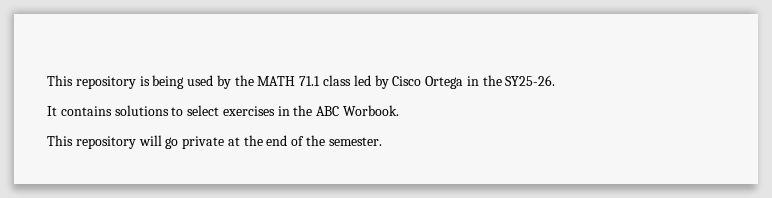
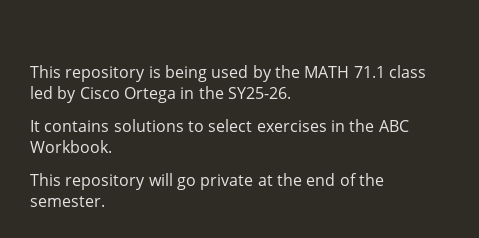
- It contains solutions to select exercises in the ABC Worbook.
+ It contains solutions to select exercises in the ABC Workbook.

